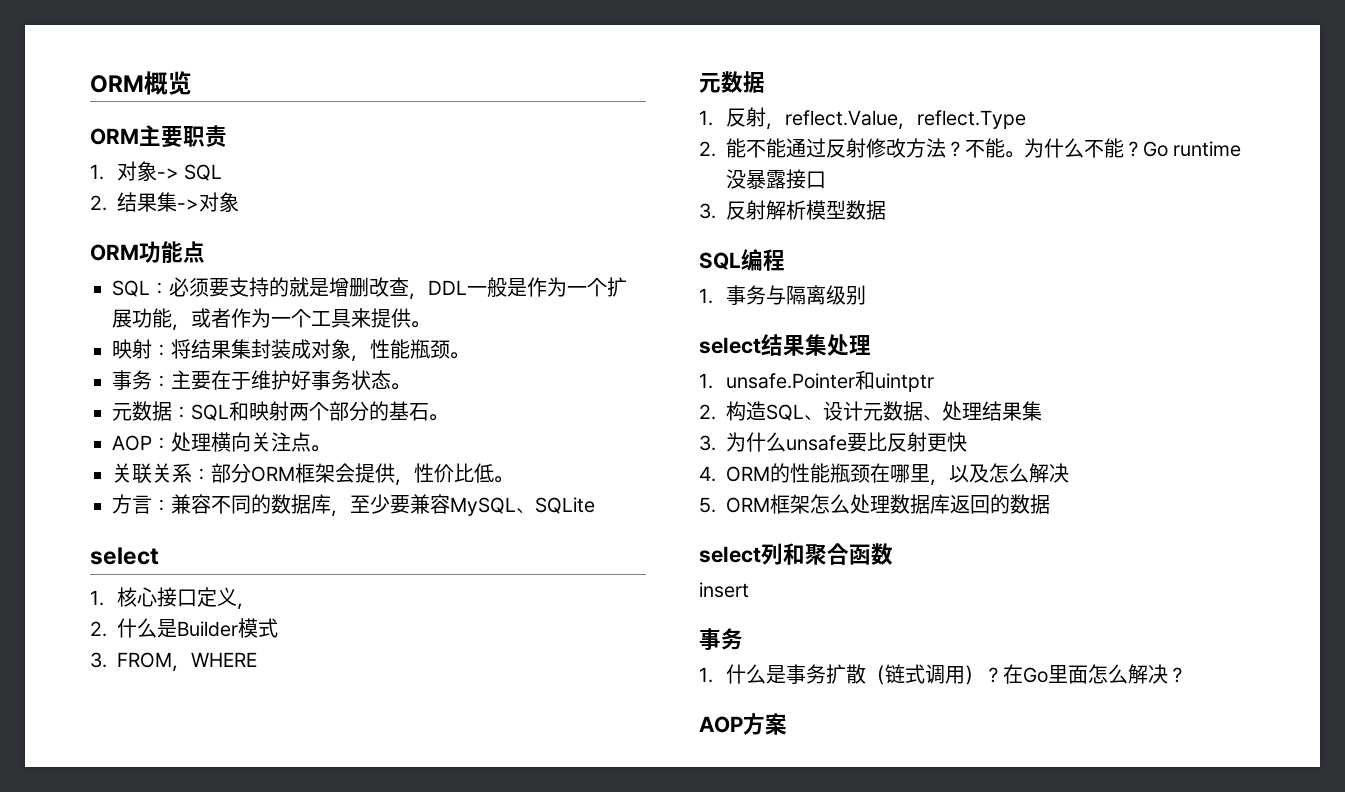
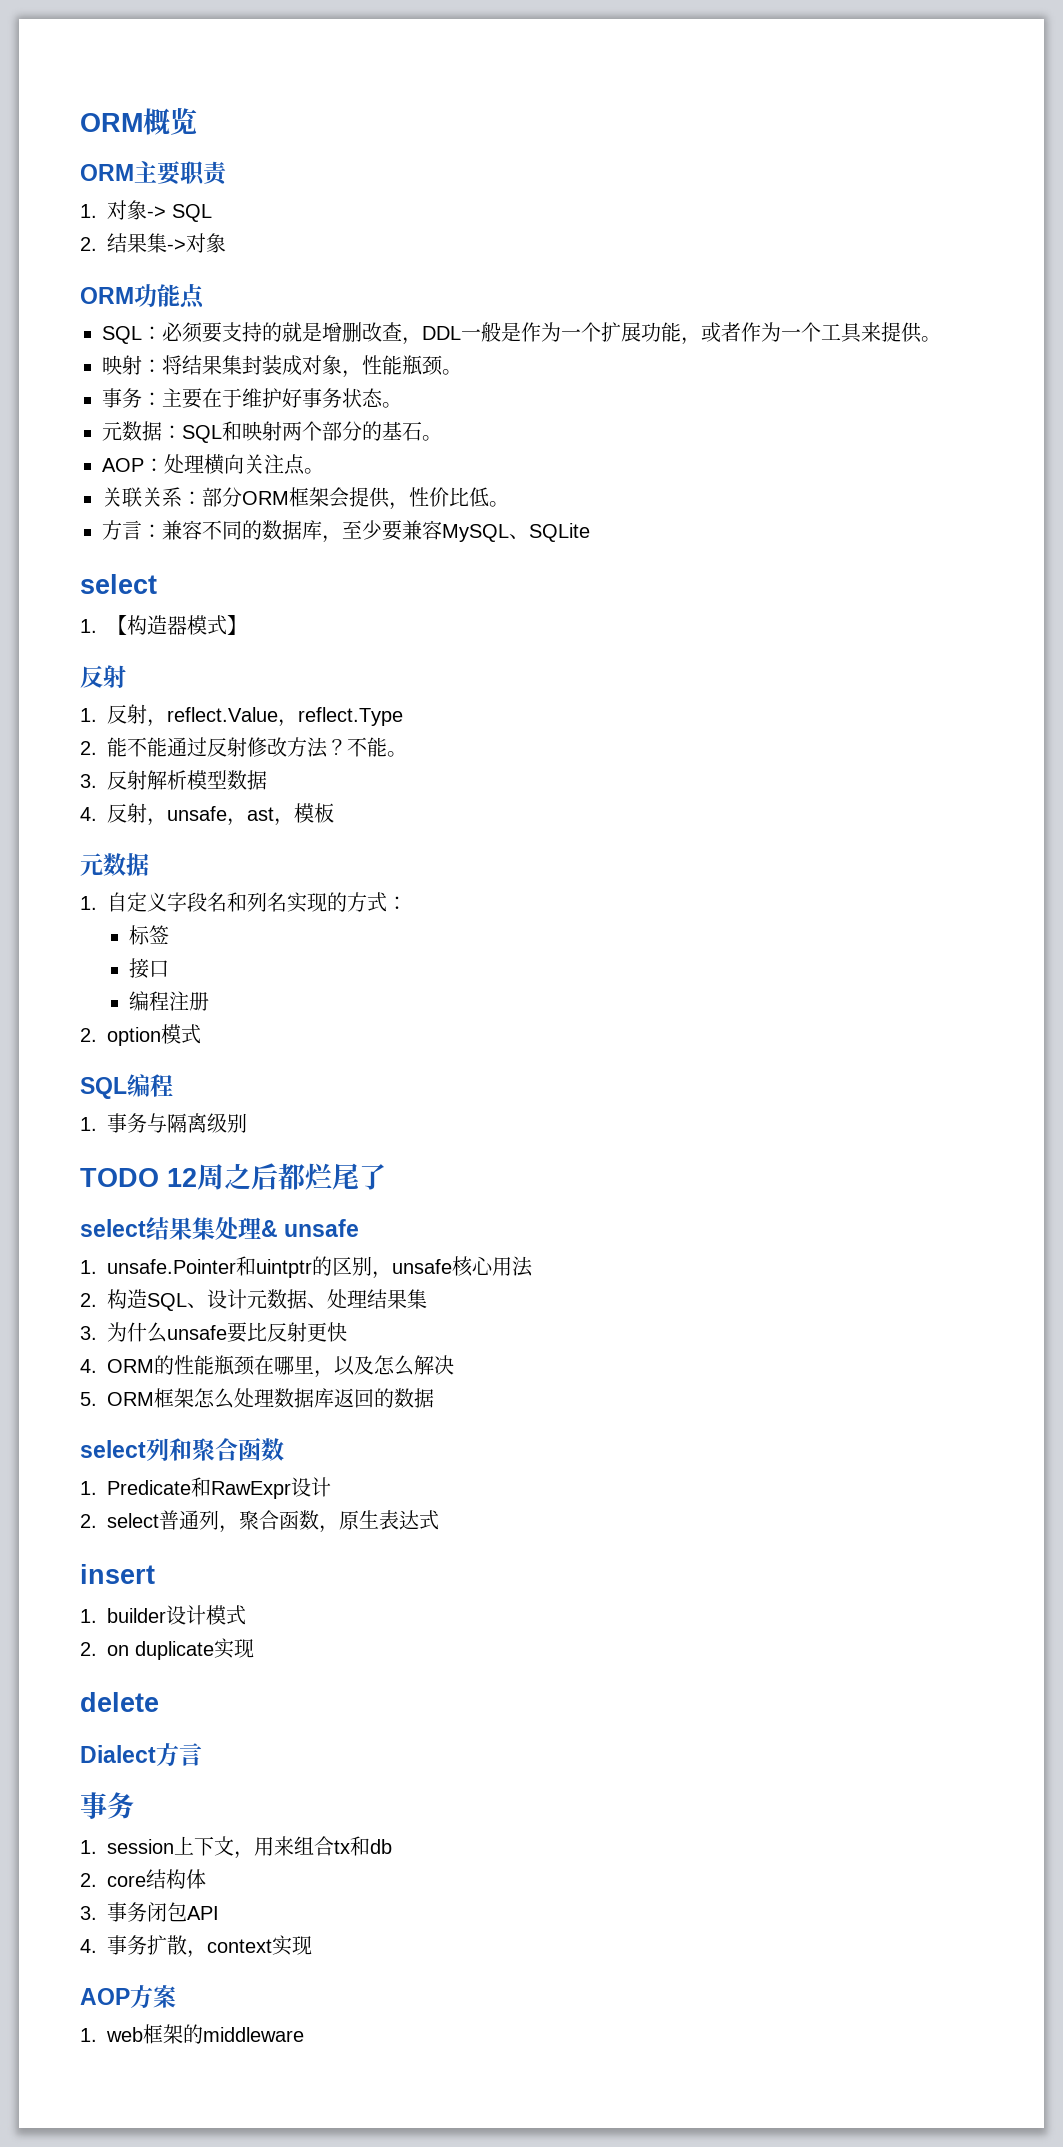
- 1.核心接口定义，
- 2.什么是Builder模式
- 3. FROM，WHERE
- 元数据
+ 1.【构造器模式】
+ 反射
- 为什么不能？Go runtime没暴露接口
+ 4.反射，unsafe，ast，模板
+ 元数据
+ 1.自定义字段名和列名实现的方式：
+ 标签
+ 接口
+ 编程注册
+ 2. option模式
+ TODO 12周之后都烂尾了
- select结果集处理
+ select结果集处理& unsafe
- 1. unsafe.Pointer和uintptr
+ 1. unsafe.Pointer和uintptr的区别，unsafe核心用法
+ 1. Predicate和RawExpr设计
+ 2. select普通列，聚合函数，原生表达式
  insert
+ 1. builder设计模式
+ 2. on duplicate实现
+ delete
+ Dialect方言
  事务
- 1.什么是事务扩散（链式调用）？在Go里面怎么解决？
+ 1. session上下文，用来组合tx和db
+ 2. core结构体
+ 3.事务闭包API
+ 4.事务扩散，context实现
  AOP方案
+ 1. web框架的middleware

